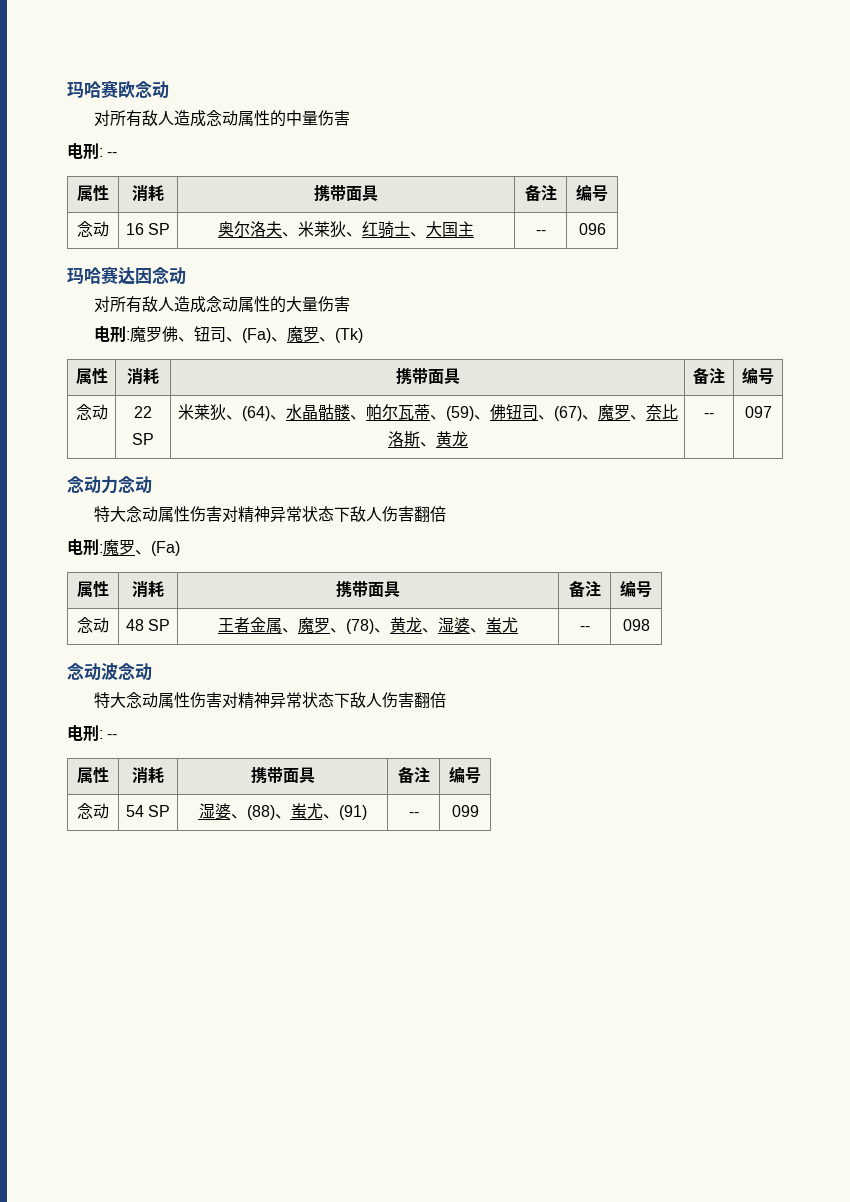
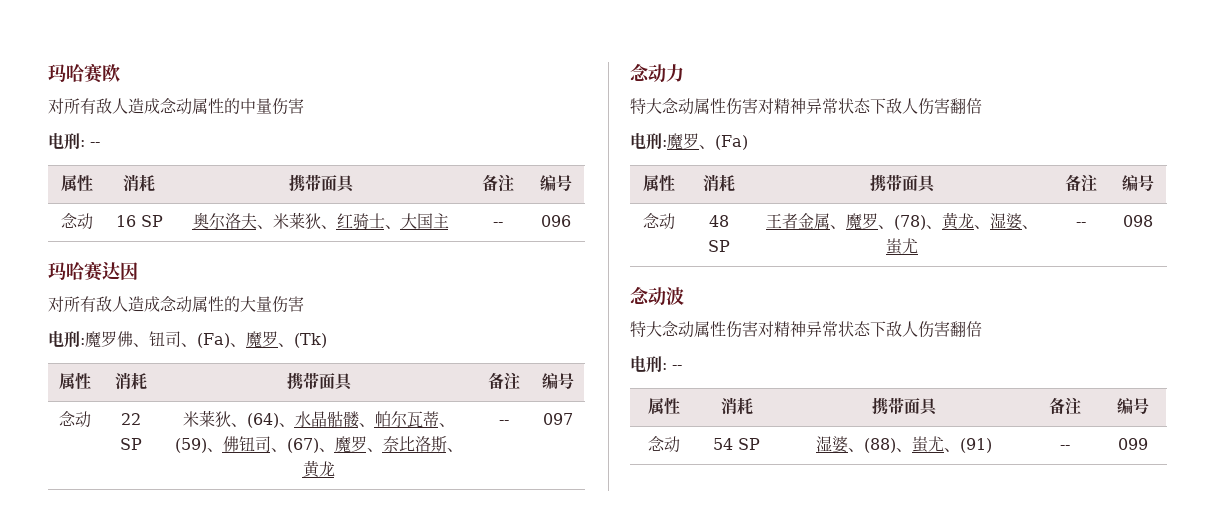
- 玛哈赛欧念动
+ 玛哈赛欧
- 玛哈赛达因念动
+ 玛哈赛达因
- 念动力念动
+ 念动力
- 念动波念动
+ 念动波

